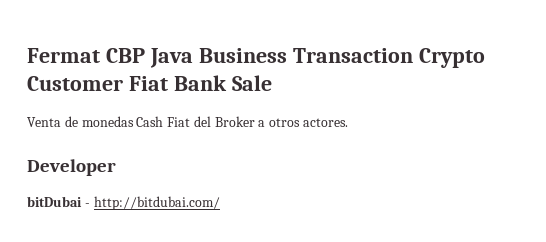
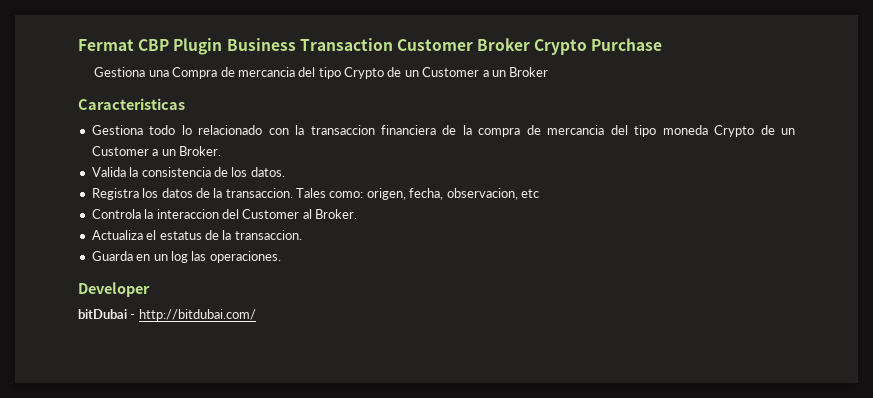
- Fermat CBP Java Business Transaction Crypto Customer Fiat Bank Sale
- Venta de monedas Cash Fiat del Broker a otros actores.
+ Fermat CBP Plugin Business Transaction Customer Broker Crypto Purchase
+ Gestiona una Compra de mercancia del tipo Crypto de un Customer a un Broker
+ Caracteristicas
+ Gestiona todo lo relacionado con la transaccion financiera de la compra de mercancia del tipo moneda Crypto de un Customer a un Broker.
+ Valida la consistencia de los datos.
+ Registra los datos de la transaccion. Tales como: origen, fecha, observacion, etc
+ Controla la interaccion del Customer al Broker.
+ Actualiza el estatus de la transaccion.
+ Guarda en un log las operaciones.

